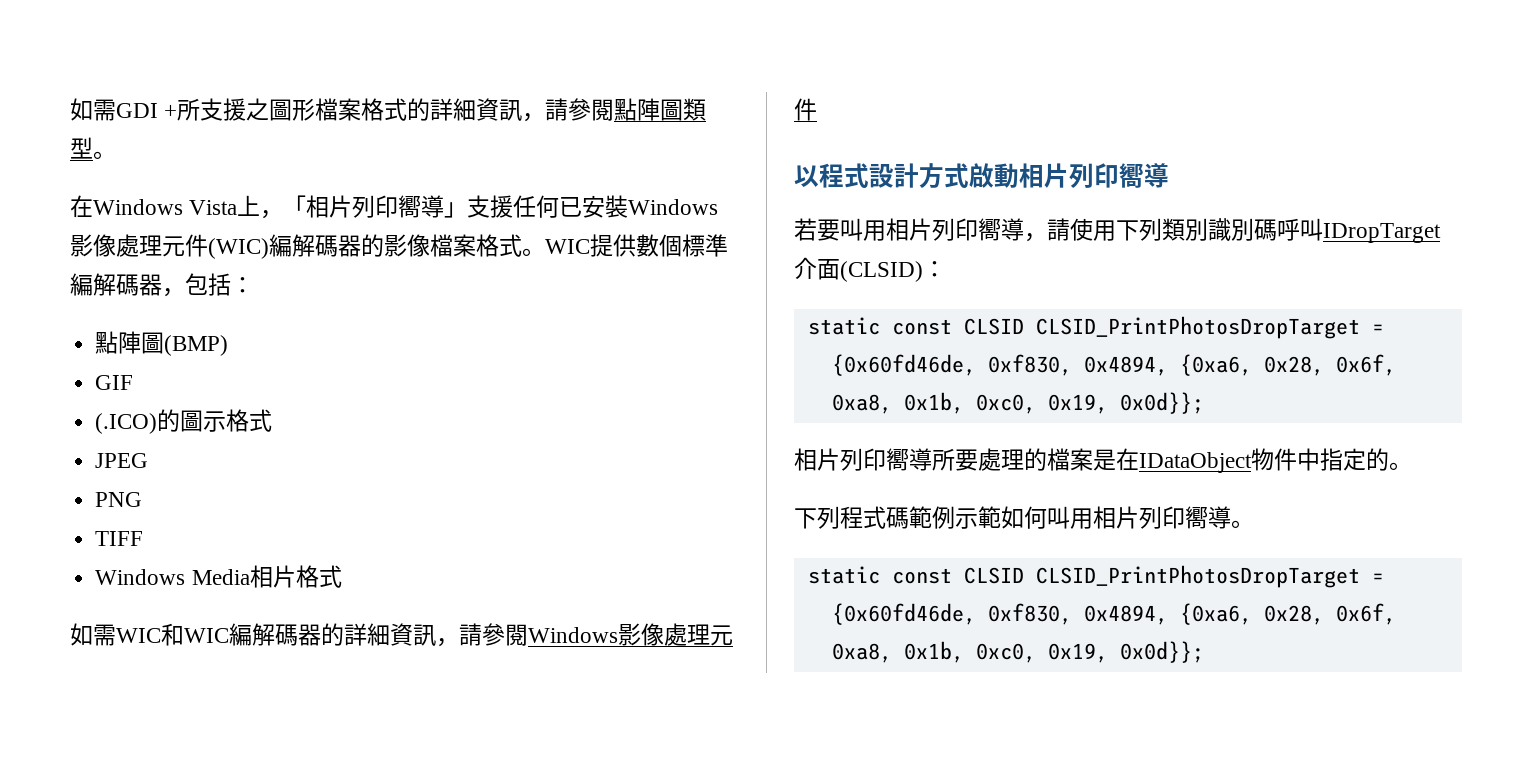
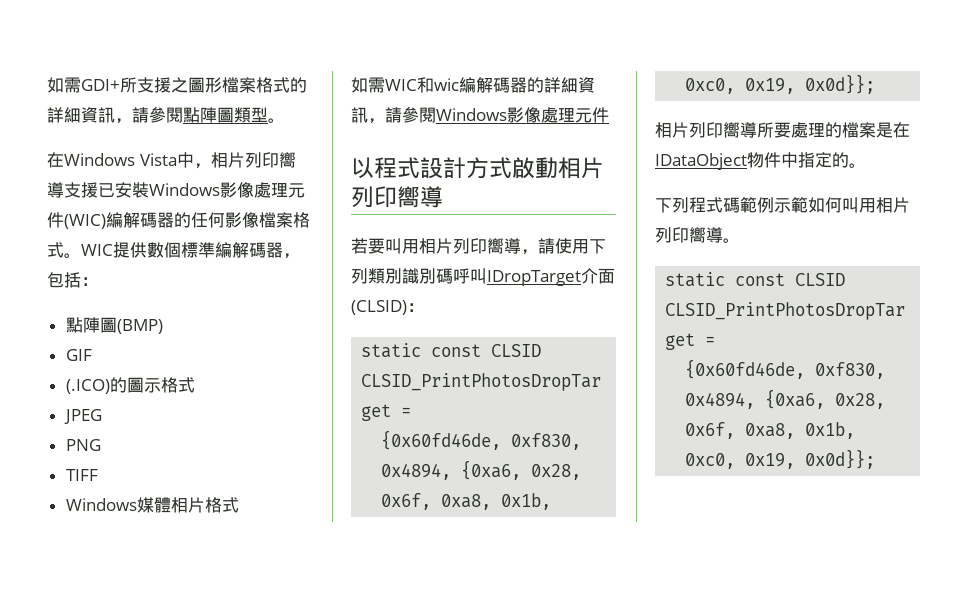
- 如需GDI +所支援之圖形檔案格式的詳細資訊，請參閱點陣圖類型。
+ 如需GDI+所支援之圖形檔案格式的詳細資訊，請參閱點陣圖類型。
- 在Windows Vista上，「相片列印嚮導」支援任何已安裝Windows影像處理元件(WIC)編解碼器的影像檔案格式。
+ 在Windows Vista中，相片列印嚮導支援已安裝Windows影像處理元件(WIC)編解碼器的任何影像檔案格式。
- Windows Media相片格式
+ Windows媒體相片格式
- 如需WIC和WIC編解碼器的詳細資訊，請參閱Windows影像處理元件
+ 如需WIC和wic編解碼器的詳細資訊，請參閱Windows影像處理元件

